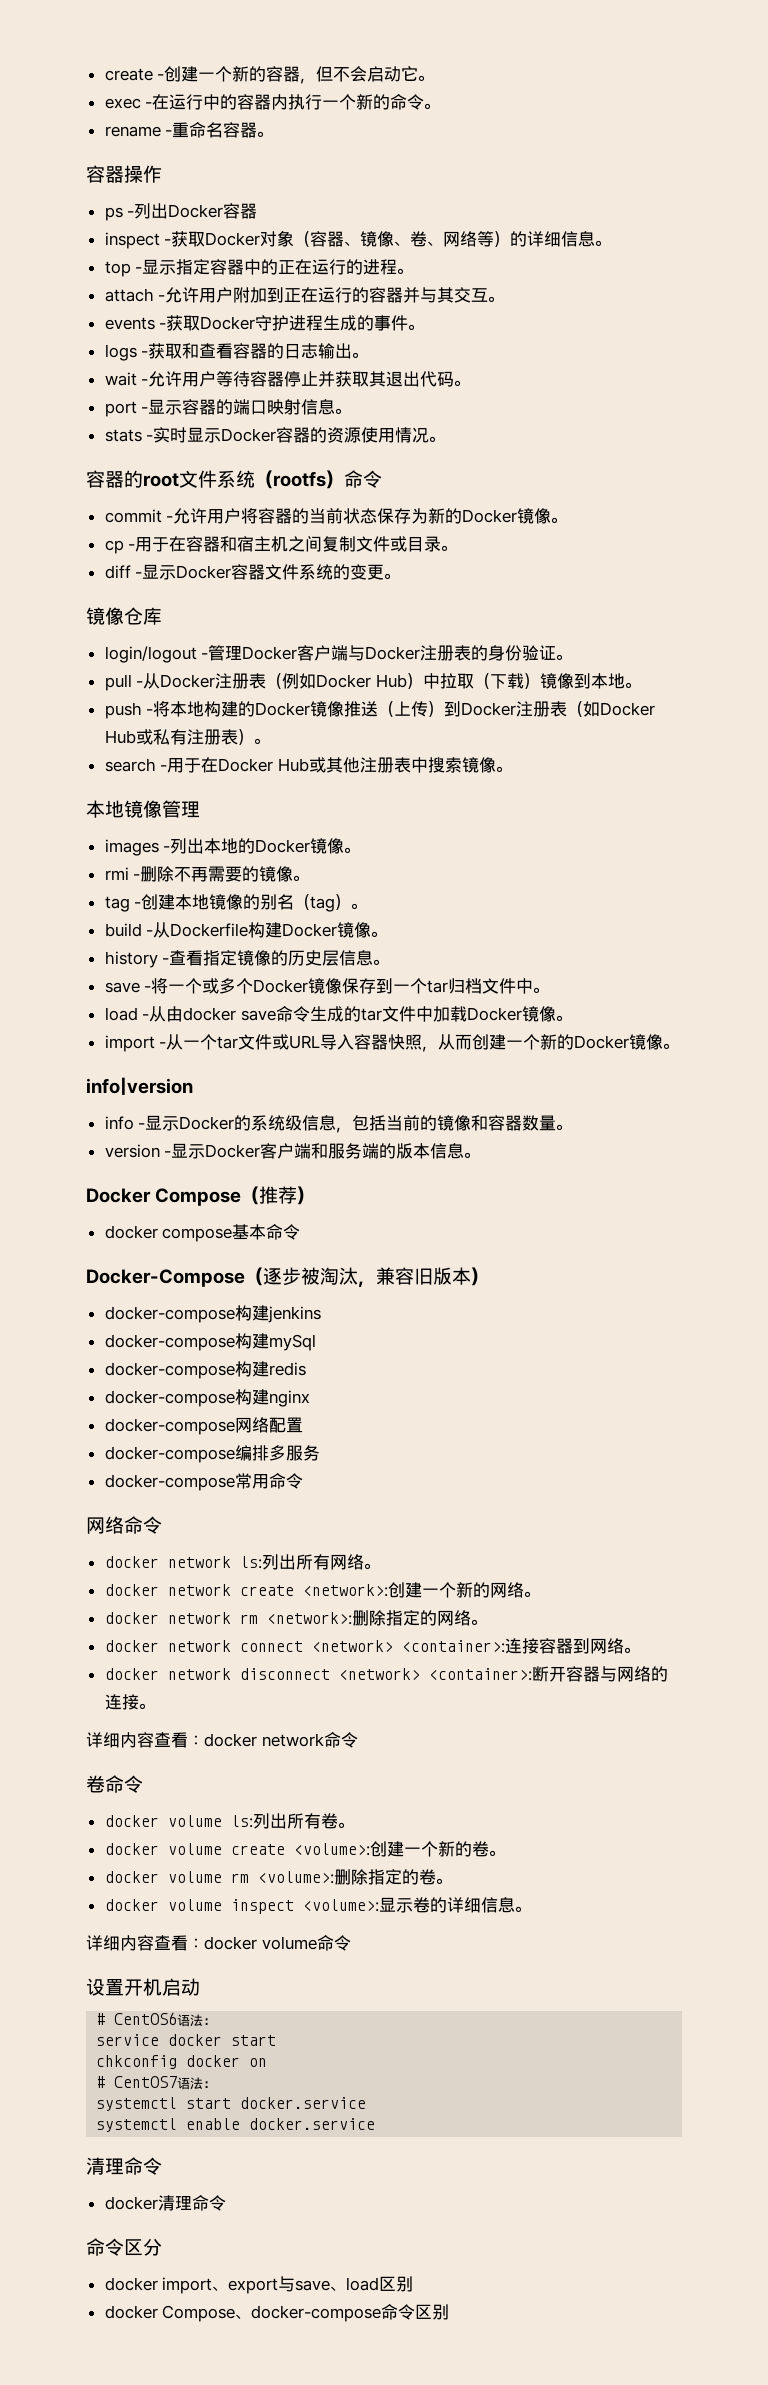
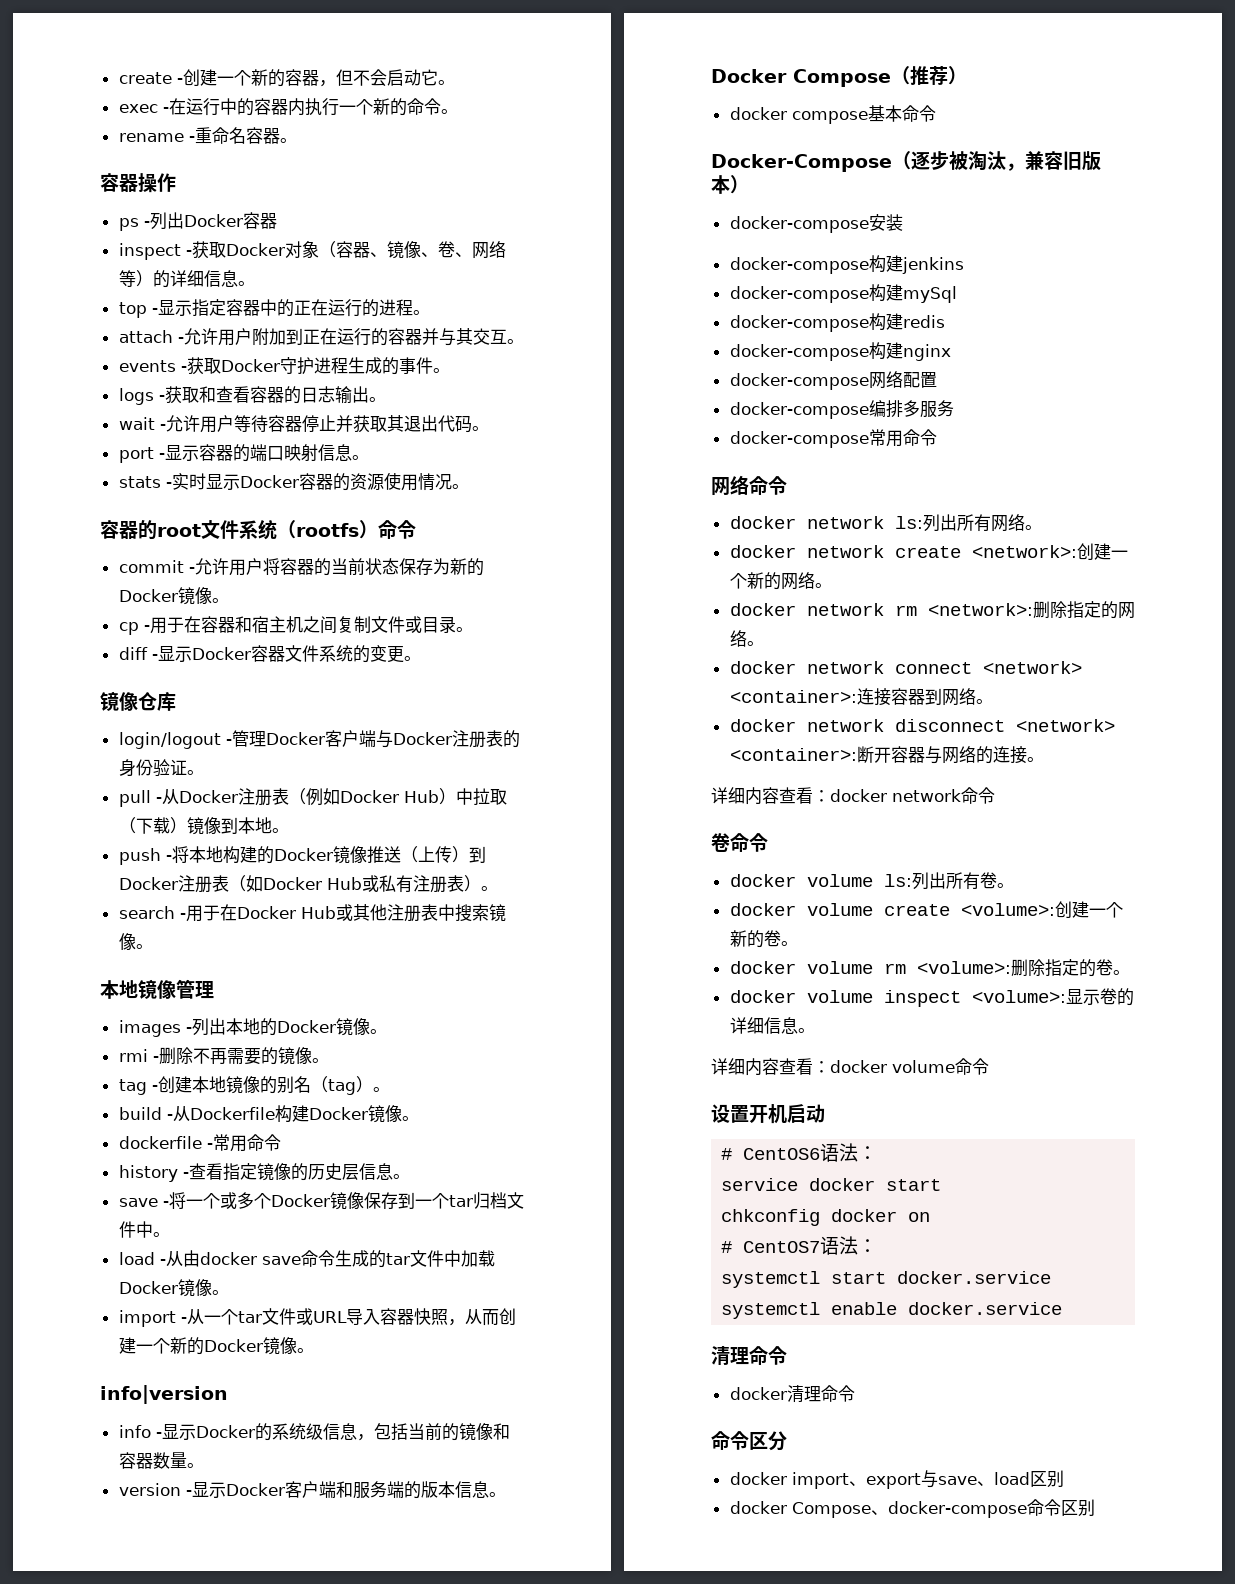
+ dockerfile -常用命令
+ docker-compose安装

